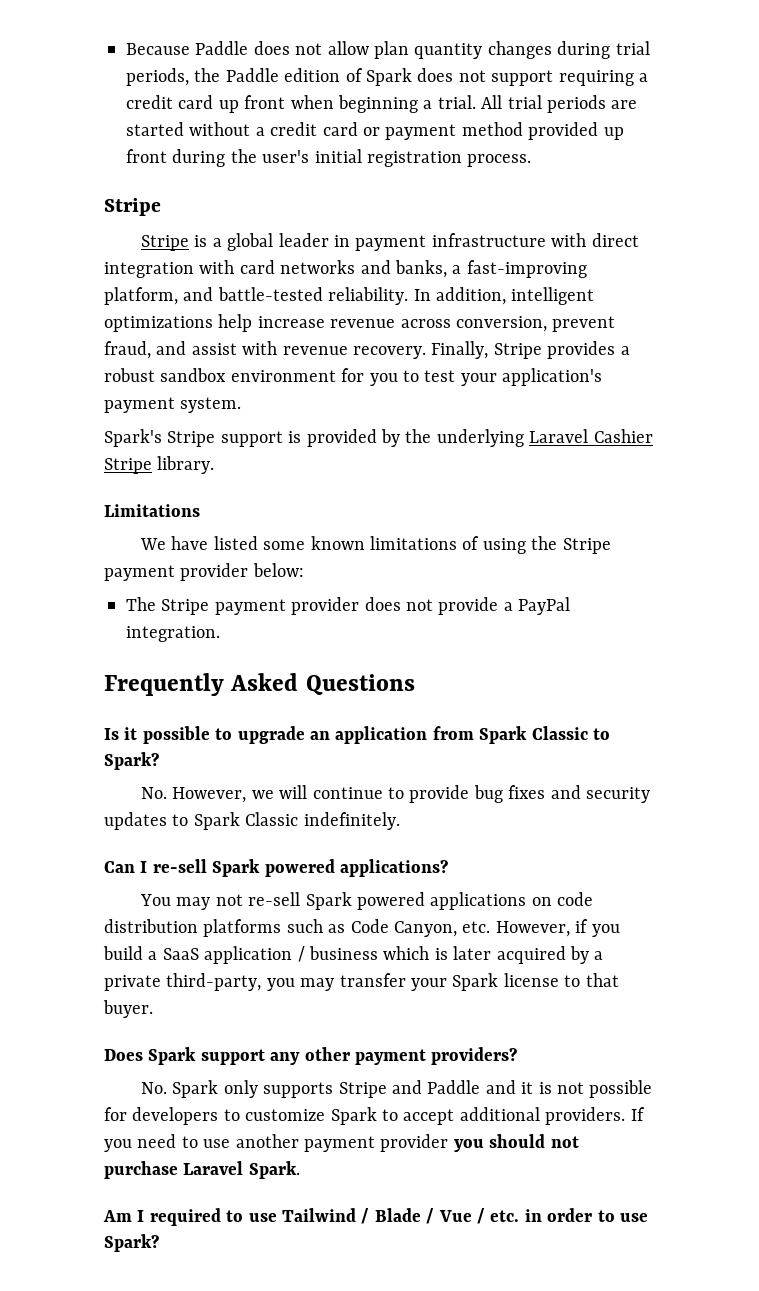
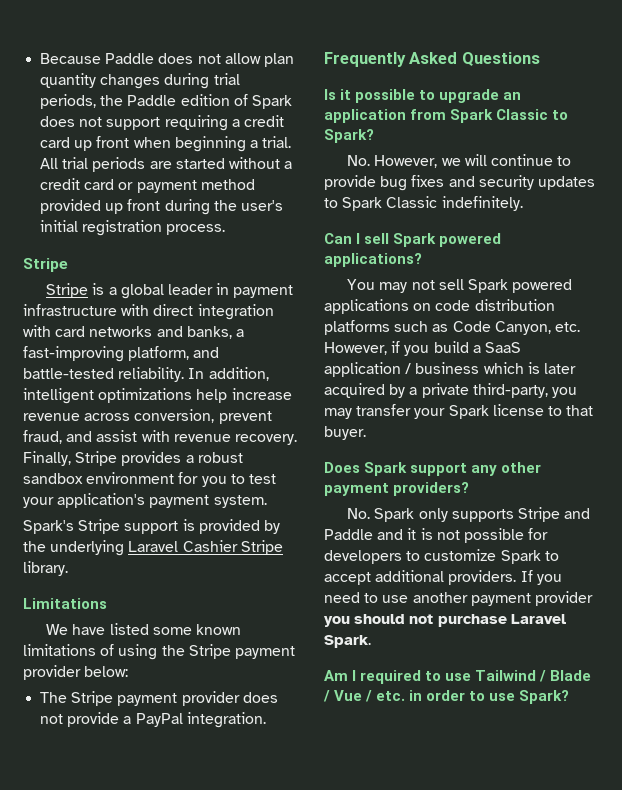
- Can I re-sell Spark powered applications?
+ Can I sell Spark powered applications?
- You may not re-sell Spark powered applications on code distribution platforms such as Code Canyon, etc. However, if you build a SaaS application / business which is later acquired by a private third-party, you may transfer your Spark license to that buyer.
+ You may not sell Spark powered applications on code distribution platforms such as Code Canyon, etc. However, if you build a SaaS application / business which is later acquired by a private third-party, you may transfer your Spark license to that buyer.

